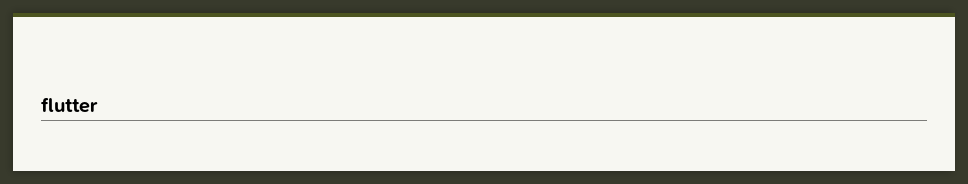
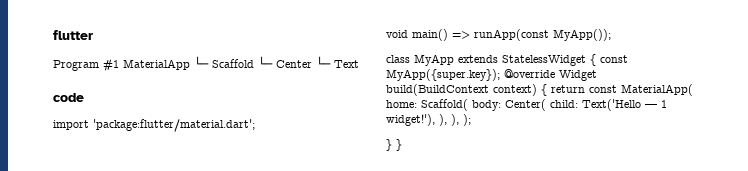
+ Program #1 MaterialApp └─ Scaffold └─ Center └─ Text
+ code
+ import 'package:flutter/material.dart';
+ void main() => runApp(const MyApp());
+ class MyApp extends StatelessWidget { const MyApp({super.key}); @override Widget build(BuildContext context) { return const MaterialApp( home: Scaffold( body: Center( child: Text('Hello — 1 widget!'), ), ), );
+ } }

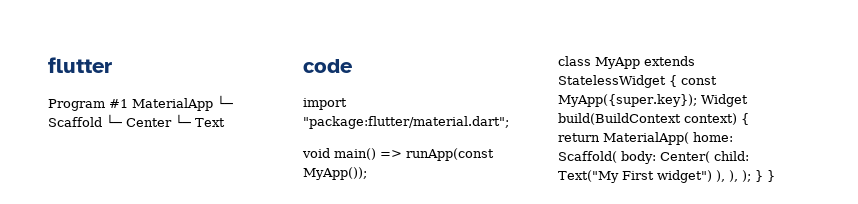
- import 'package:flutter/material.dart';
+ import "package:flutter/material.dart";
- class MyApp extends StatelessWidget { const MyApp({super.key}); @override Widget build(BuildContext context) { return const MaterialApp( home: Scaffold( body: Center( child: Text('Hello — 1 widget!'), ), ), );
- } }
+ class MyApp extends StatelessWidget { const MyApp({super.key}); Widget build(BuildContext context) { return MaterialApp( home: Scaffold( body: Center( child: Text("My First widget") ), ), ); } }

